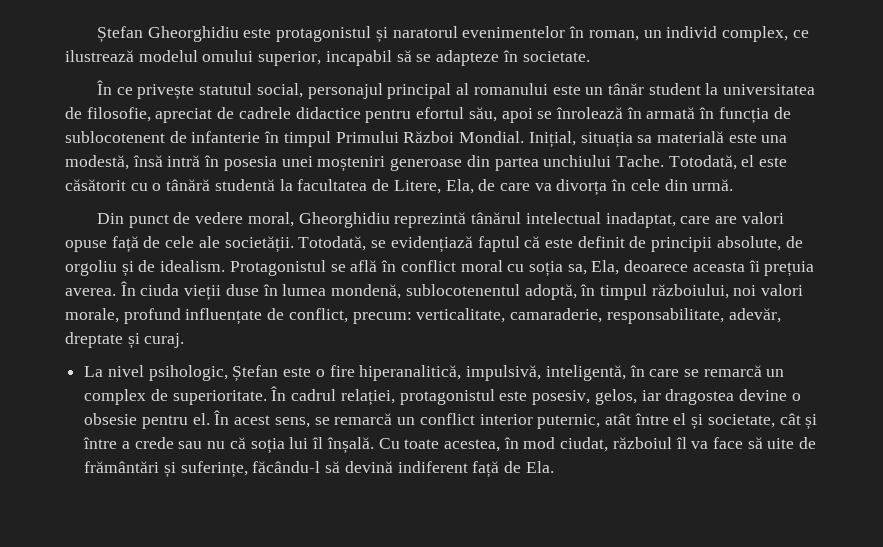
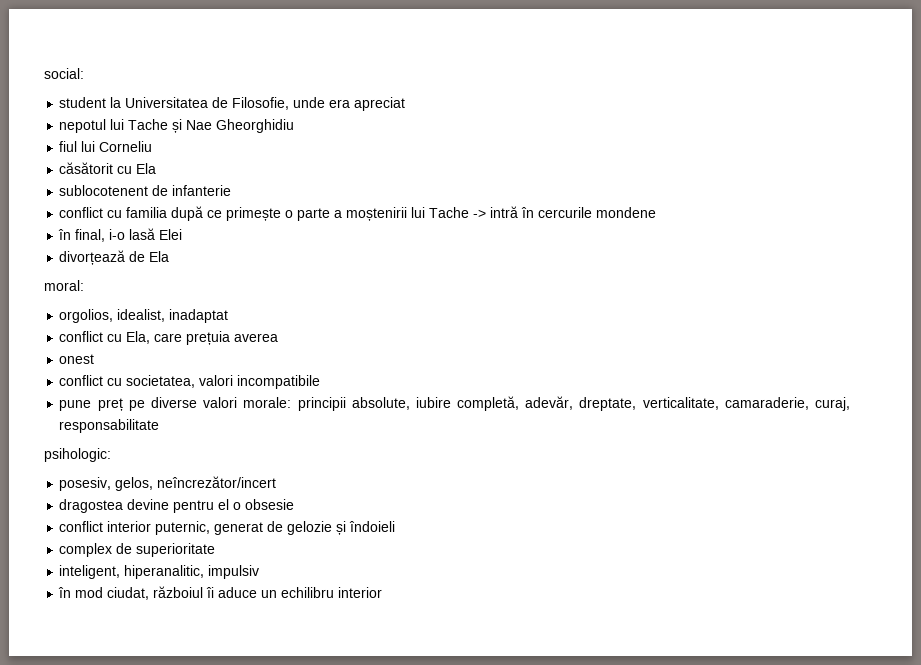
- Ștefan Gheorghidiu este protagonistul și naratorul evenimentelor în roman, un individ complex, ce ilustrează modelul omului superior, incapabil să se adapteze în societate.
- În ce privește statutul social, personajul principal al romanului este un tânăr student la universitatea de filosofie, apreciat de cadrele didactice pentru efortul său, apoi se înrolează în armată în funcția de sublocotenent de infanterie în timpul Primului Război Mondial. Inițial, situația sa materială este una modestă, însă intră în posesia unei moșteniri generoase din partea unchiului Tache. Totodată, el este căsătorit cu o tânără studentă la facultatea de Litere, Ela, de care va divorța în cele din urmă.
- Din punct de vedere moral, Gheorghidiu reprezintă tânărul intelectual inadaptat, care are valori opuse față de cele ale societății. Totodată, se evidențiază faptul că este definit de principii absolute, de orgoliu și de idealism. Protagonistul se află în conflict moral cu soția sa, Ela, deoarece aceasta îi prețuia averea. În ciuda vieții duse în lumea mondenă, sublocotenentul adoptă, în timpul războiului, noi valori morale, profund influențate de conflict, precum: verticalitate, camaraderie, responsabilitate, adevăr, dreptate și curaj.
- La nivel psihologic, Ștefan este o fire hiperanalitică, impulsivă, inteligentă, în care se remarcă un complex de superioritate. În cadrul relației, protagonistul este posesiv, gelos, iar dragostea devine o obsesie pentru el. În acest sens, se remarcă un conflict interior puternic, atât între el și societate, cât și între a crede sau nu că soția lui îl înșală. Cu toate acestea, în mod ciudat, războiul îl va face să uite de frământări și suferințe, făcându-l să devină indiferent față de Ela.
+ social:
+ student la Universitatea de Filosofie, unde era apreciat
+ nepotul lui Tache și Nae Gheorghidiu
+ fiul lui Corneliu
+ căsătorit cu Ela
+ sublocotenent de infanterie
+ conflict cu familia după ce primește o parte a moștenirii lui Tache -> intră în cercurile mondene
+ în final, i-o lasă Elei
+ divorțează de Ela
+ moral:
+ orgolios, idealist, inadaptat
+ conflict cu Ela, care prețuia averea
+ onest
+ conflict cu societatea, valori incompatibile
+ pune preț pe diverse valori morale: principii absolute, iubire completă, adevăr, dreptate, verticalitate, camaraderie, curaj, responsabilitate
+ psihologic:
+ posesiv, gelos, neîncrezător/incert
+ dragostea devine pentru el o obsesie
+ conflict interior puternic, generat de gelozie și îndoieli
+ complex de superioritate
+ inteligent, hiperanalitic, impulsiv
+ în mod ciudat, războiul îi aduce un echilibru interior

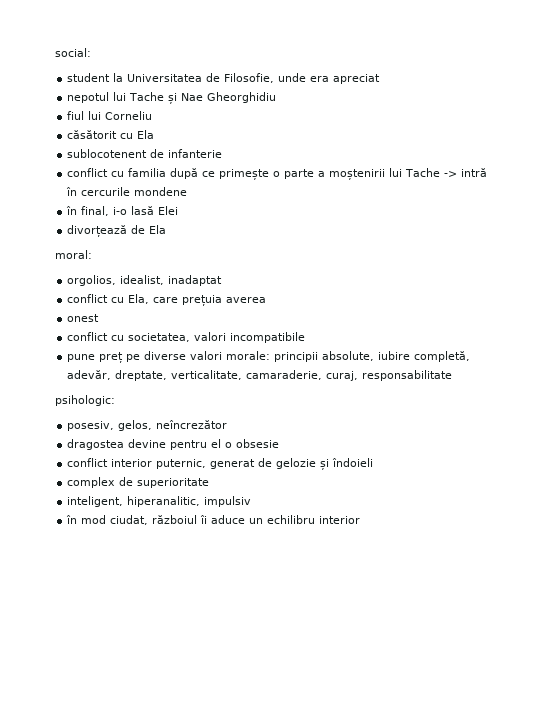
- posesiv, gelos, neîncrezător/incert
+ posesiv, gelos, neîncrezător

